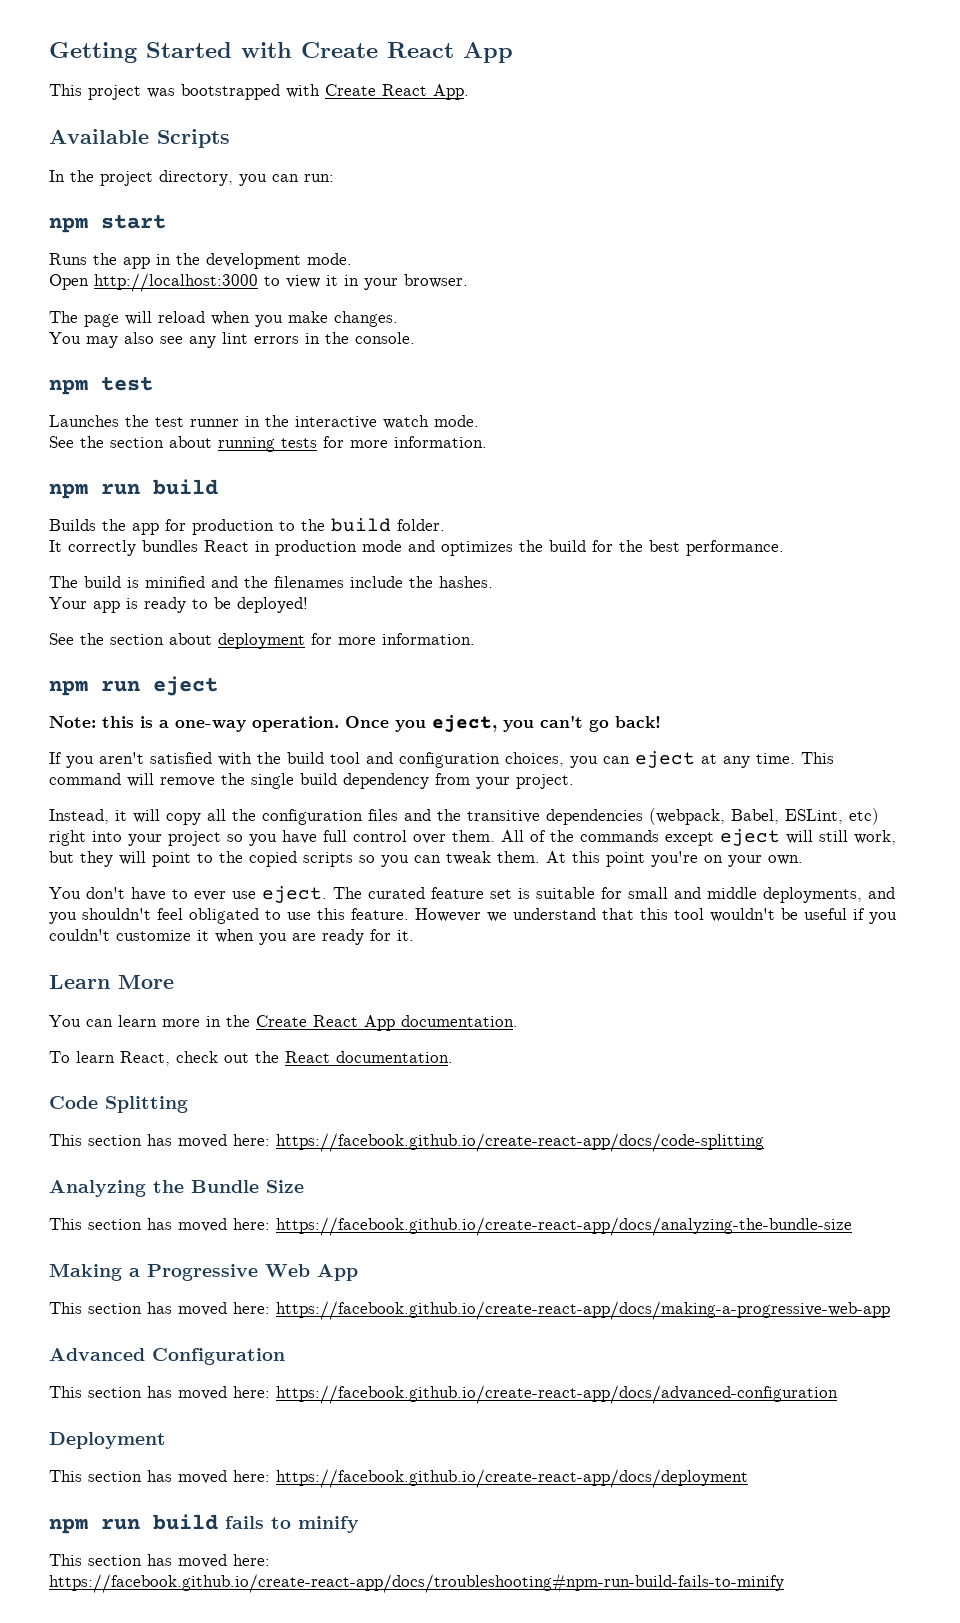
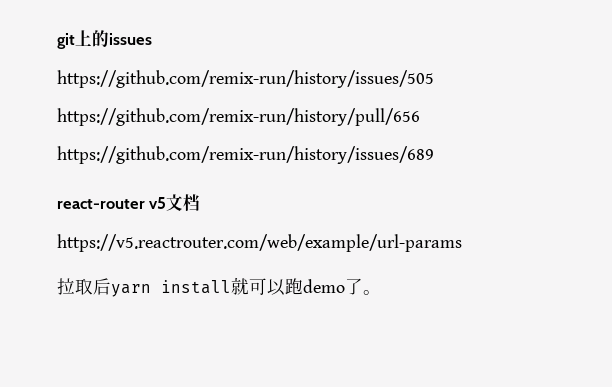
- Getting Started with Create React App
- This project was bootstrapped with Create React App.
- Available Scripts
- In the project directory, you can run:
- npm start
- Runs the app in the development mode.
- Open http://localhost:3000 to view it in your browser.
- The page will reload when you make changes.
- You may also see any lint errors in the console.
- npm test
- Launches the test runner in the interactive watch mode.
- See the section about running tests for more information.
- npm run build
- Builds the app for production to the build folder.
- It correctly bundles React in production mode and optimizes the build for the best performance.
- The build is minified and the filenames include the hashes.
- Your app is ready to be deployed!
- See the section about deployment for more information.
- npm run eject
- Note: this is a one-way operation. Once you eject, you can't go back!
- If you aren't satisfied with the build tool and configuration choices, you can eject at any time. This command will remove the single build dependency from your project.
- Instead, it will copy all the configuration files and the transitive dependencies (webpack, Babel, ESLint, etc) right into your project so you have full control over them. All of the commands except eject will still work, but they will point to the copied scripts so you can tweak them. At this point you're on your own.
- You don't have to ever use eject. The curated feature set is suitable for small and middle deployments, and you shouldn't feel obligated to use this feature. However we understand that this tool wouldn't be useful if you couldn't customize it when you are ready for it.
- Learn More
- You can learn more in the Create React App documentation.
- To learn React, check out the React documentation.
- Code Splitting
- This section has moved here: https://facebook.github.io/create-react-app/docs/code-splitting
- Analyzing the Bundle Size
- This section has moved here: https://facebook.github.io/create-react-app/docs/analyzing-the-bundle-size
- Making a Progressive Web App
- This section has moved here: https://facebook.github.io/create-react-app/docs/making-a-progressive-web-app
- Advanced Configuration
- This section has moved here: https://facebook.github.io/create-react-app/docs/advanced-configuration
- Deployment
- This section has moved here: https://facebook.github.io/create-react-app/docs/deployment
- npm run build fails to minify
- This section has moved here: https://facebook.github.io/create-react-app/docs/troubleshooting#npm-run-build-fails-to-minify
+ git上的issues
+ https://github.com/remix-run/history/issues/505
+ https://github.com/remix-run/history/pull/656
+ https://github.com/remix-run/history/issues/689
+ react-router v5文档
+ https://v5.reactrouter.com/web/example/url-params
+ 拉取后yarn install就可以跑demo了。

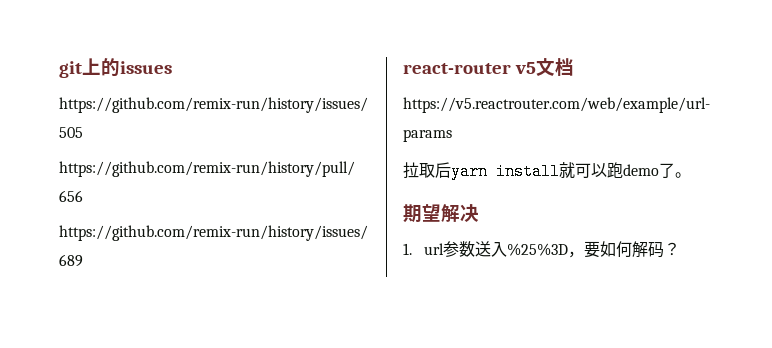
+ 期望解决
+ 1. url参数送入%25%3D，要如何解码？

